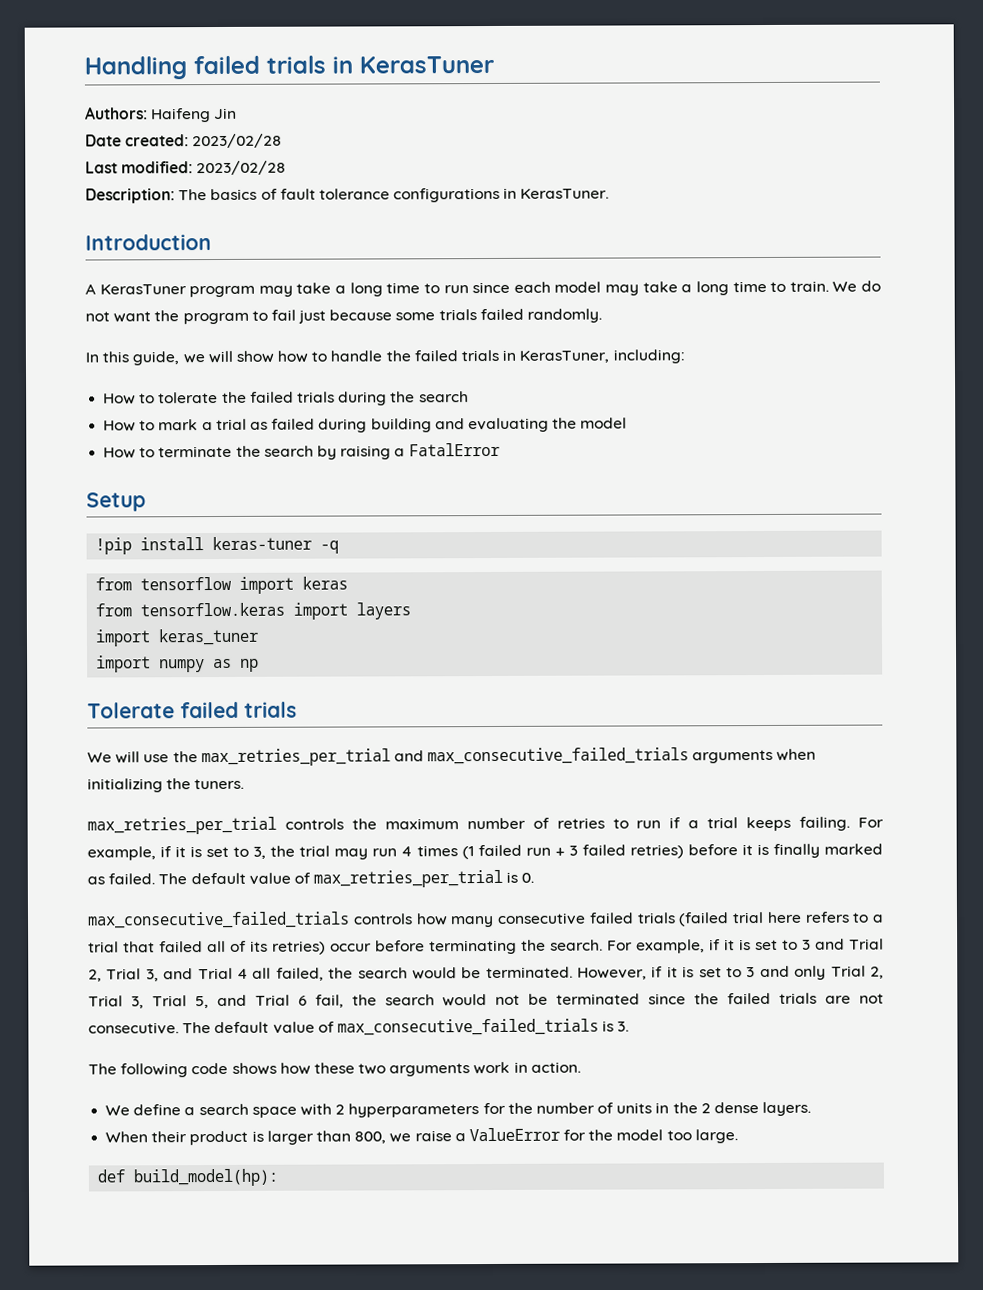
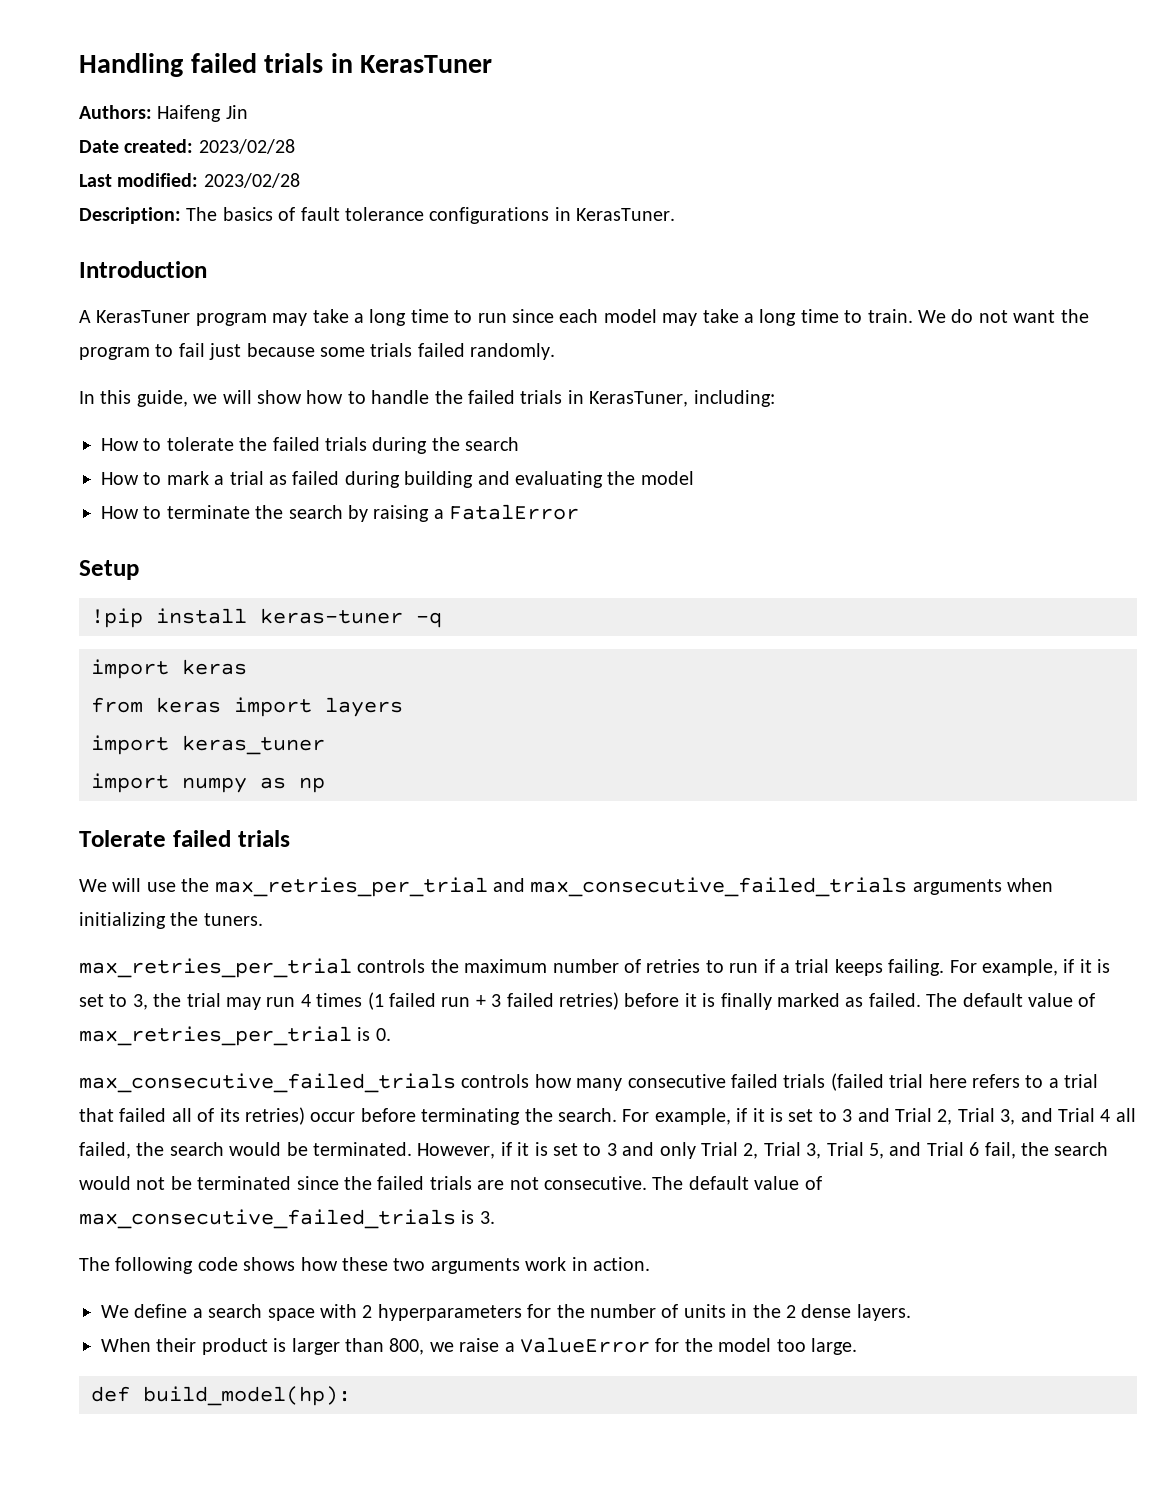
- from tensorflow import keras
+ import keras
- from tensorflow.keras import layers
+ from keras import layers

